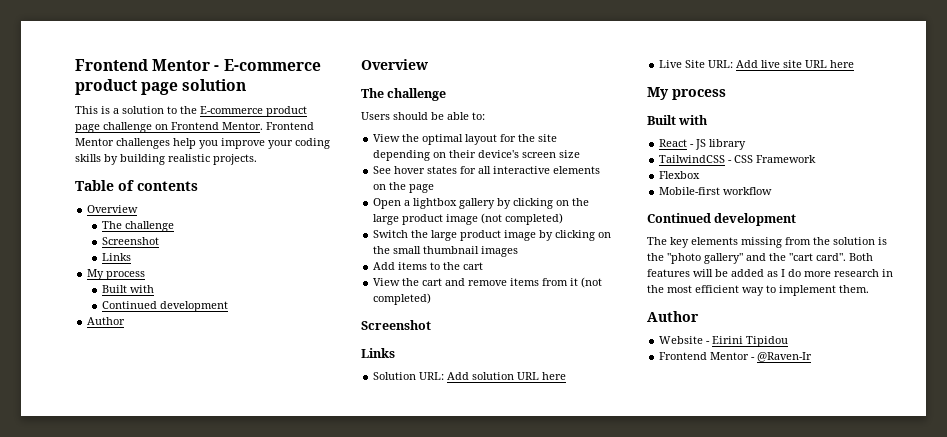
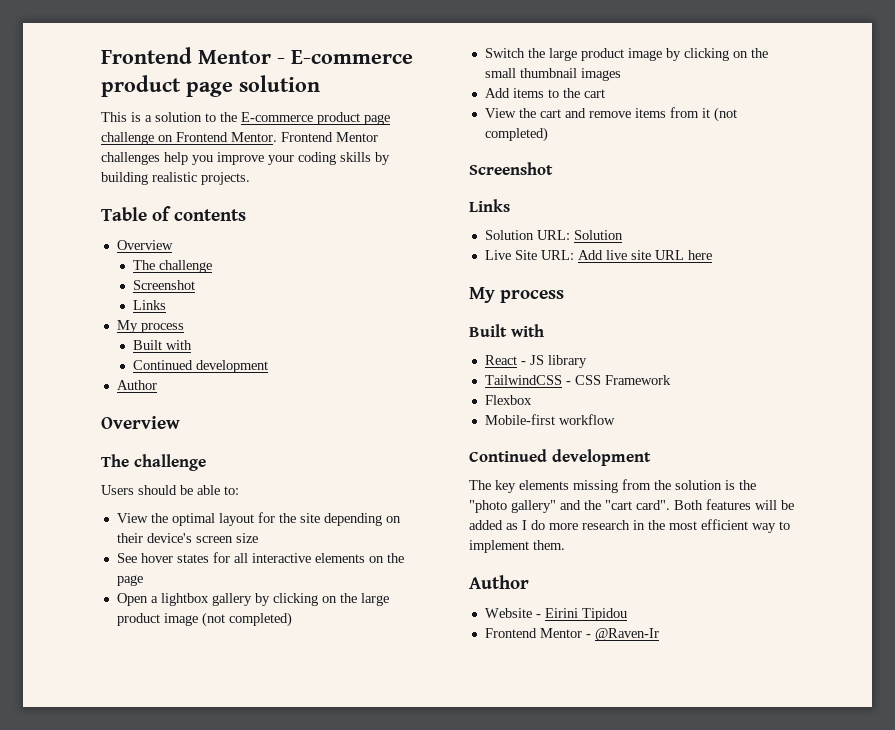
- Solution URL: Add solution URL here
+ Solution URL: Solution

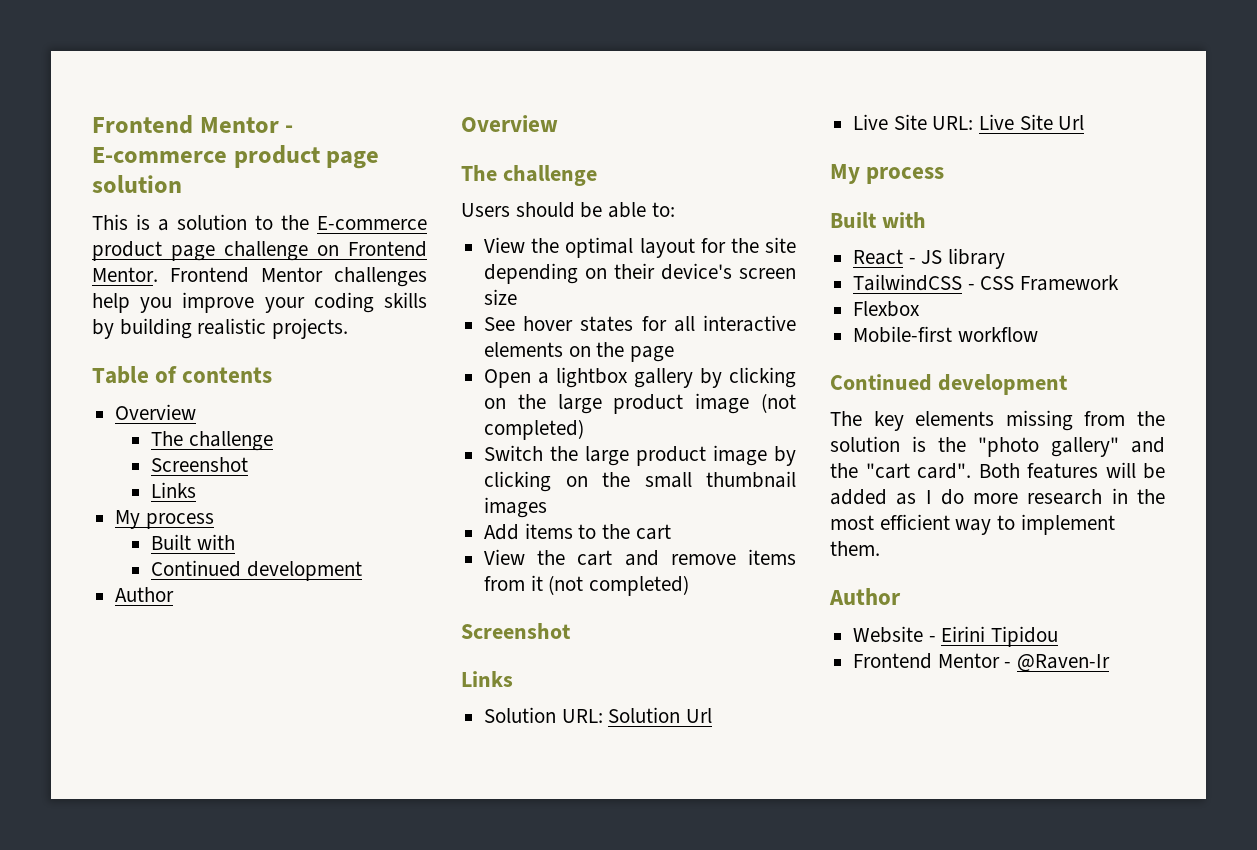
- Solution URL: Solution
+ Solution URL: Solution Url
- Live Site URL: Add live site URL here
+ Live Site URL: Live Site Url

